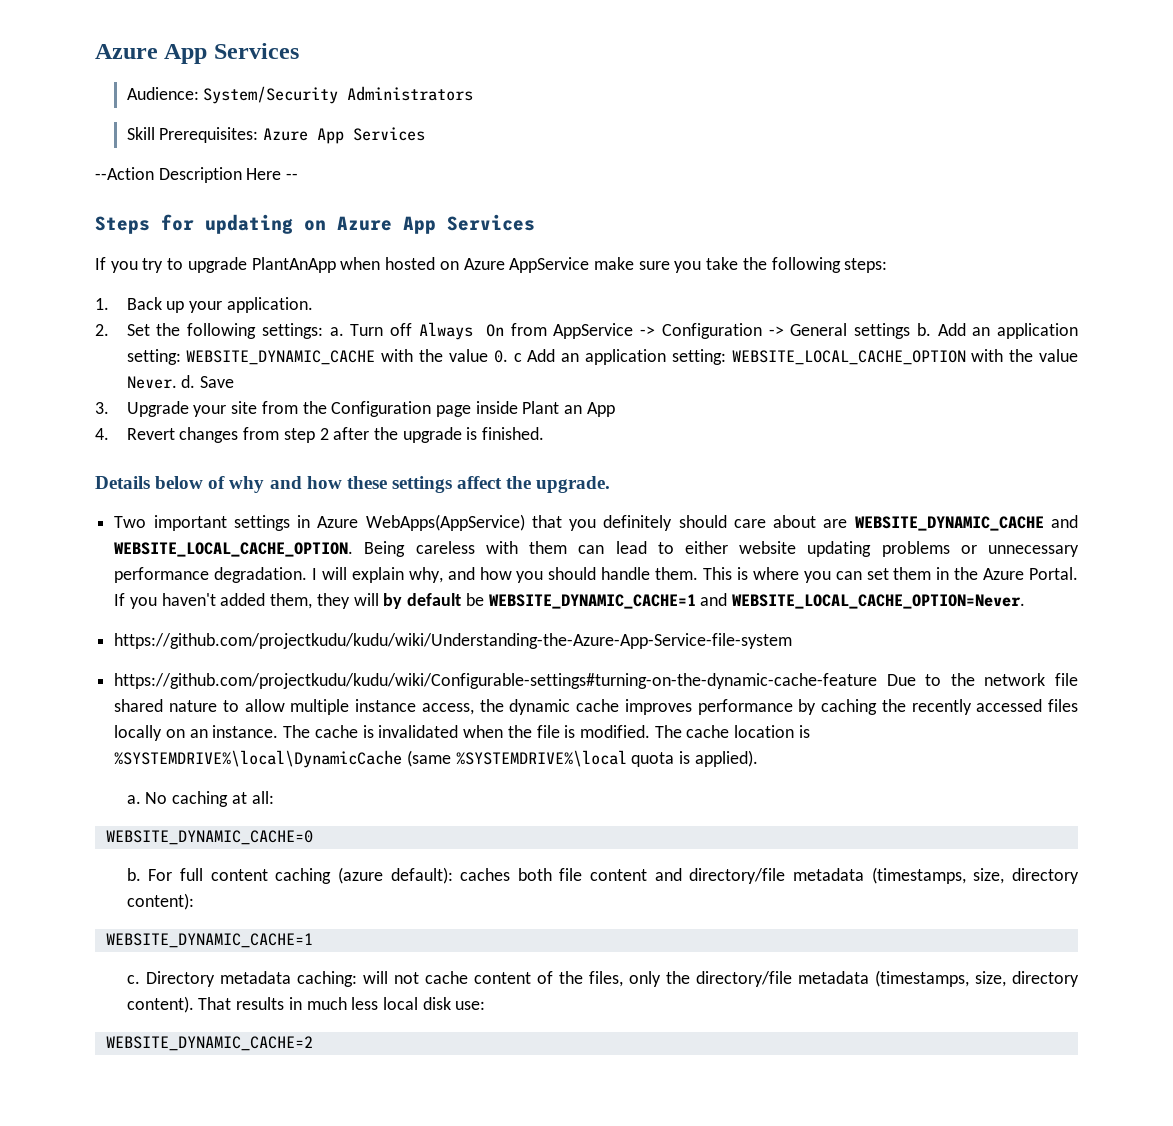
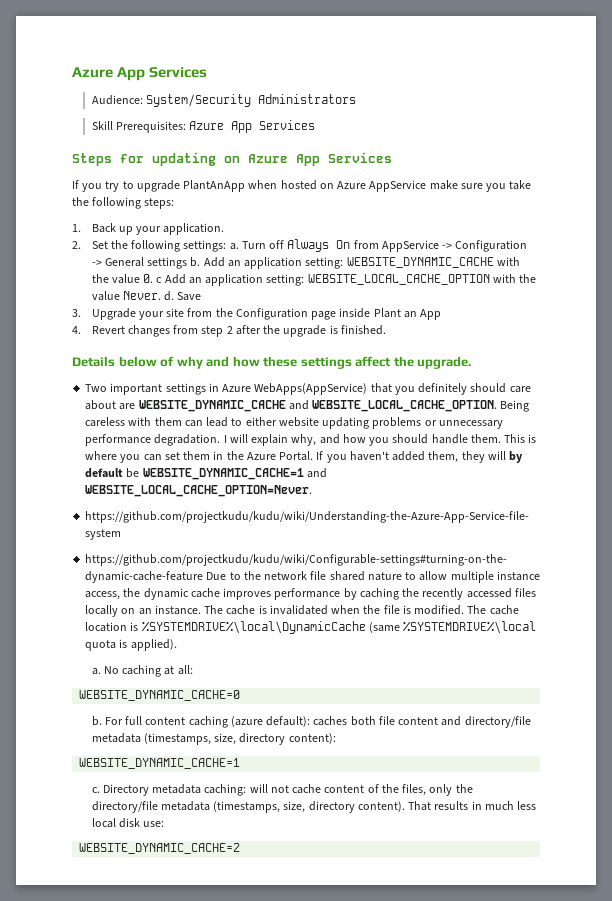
- --Action Description Here --

